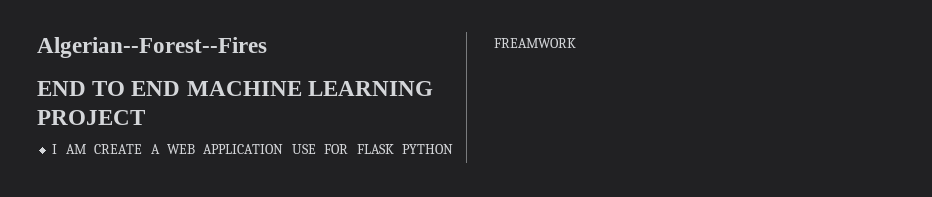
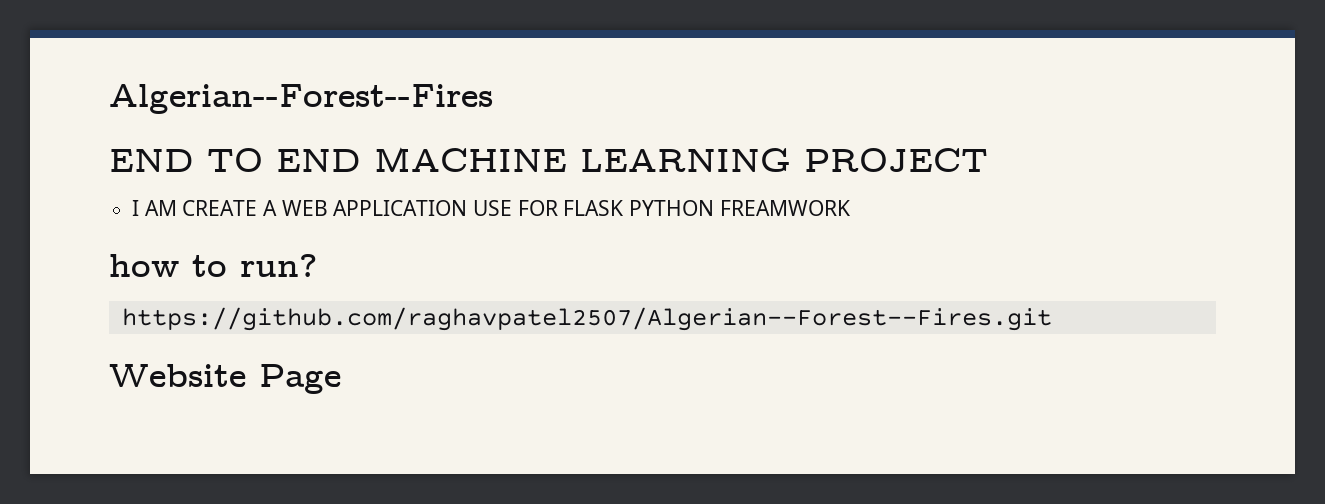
+ how to run?
+ https://github.com/raghavpatel2507/Algerian--Forest--Fires.git
+ Website Page

